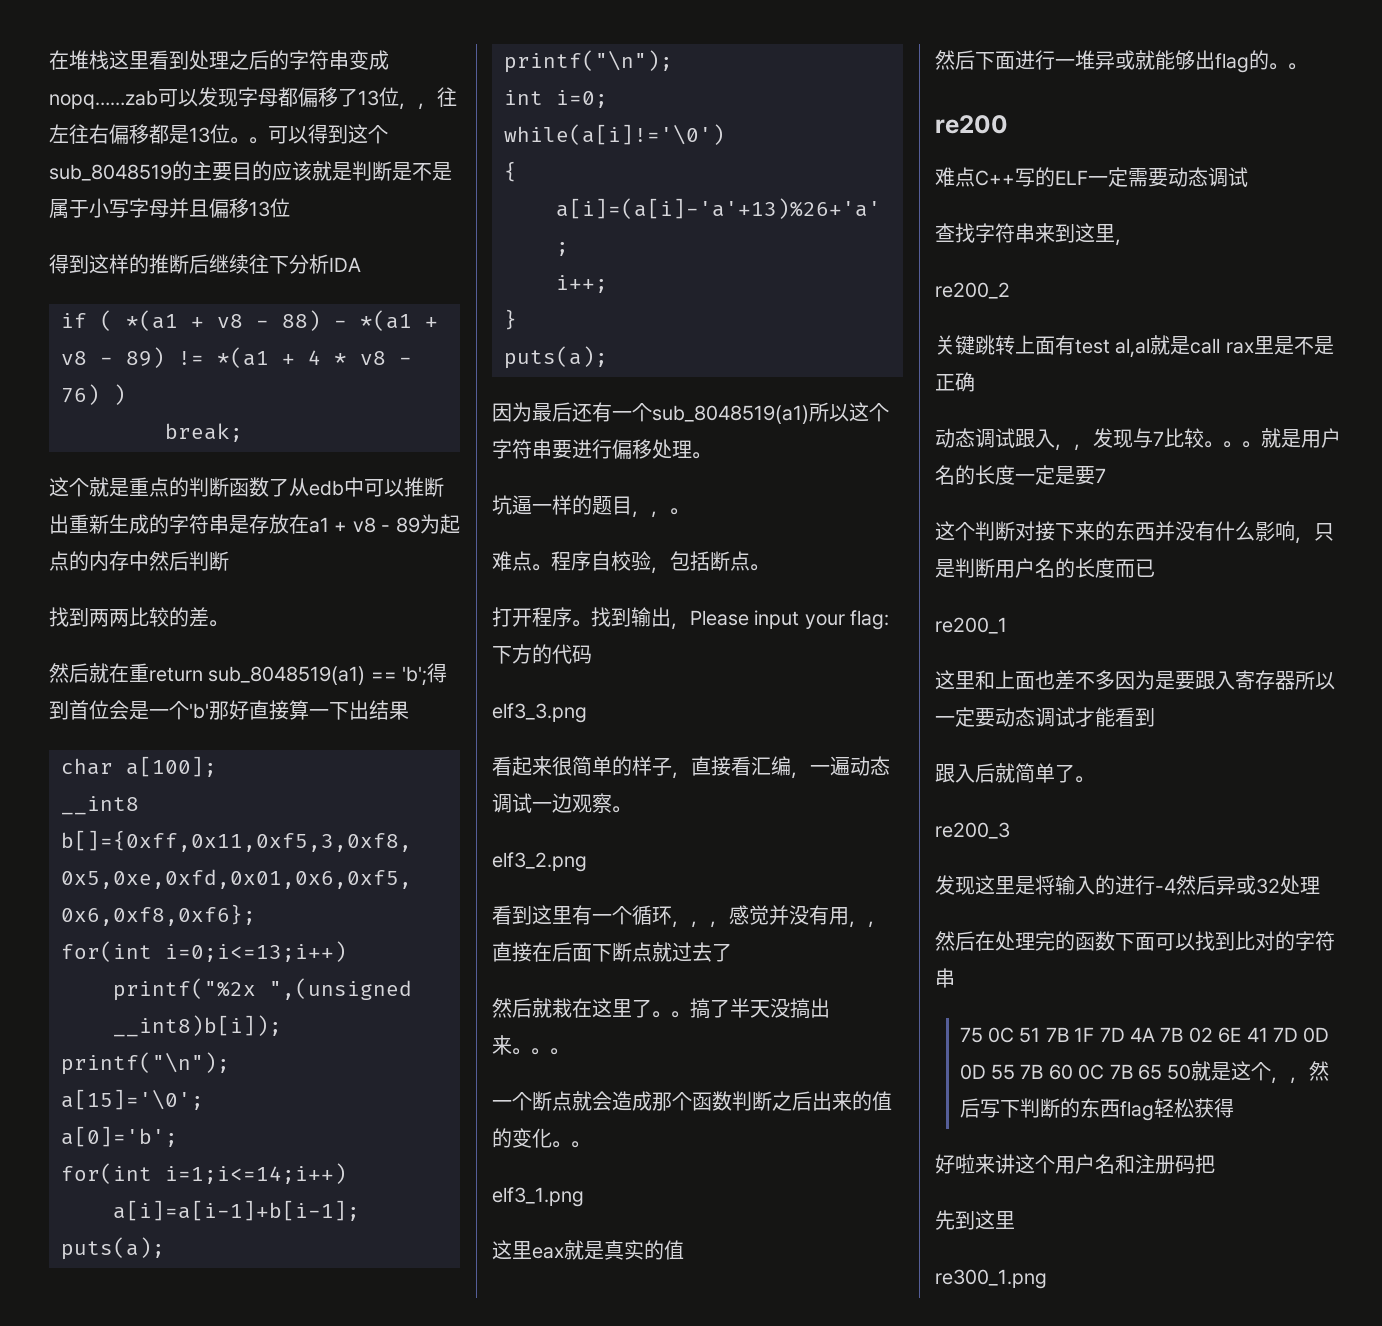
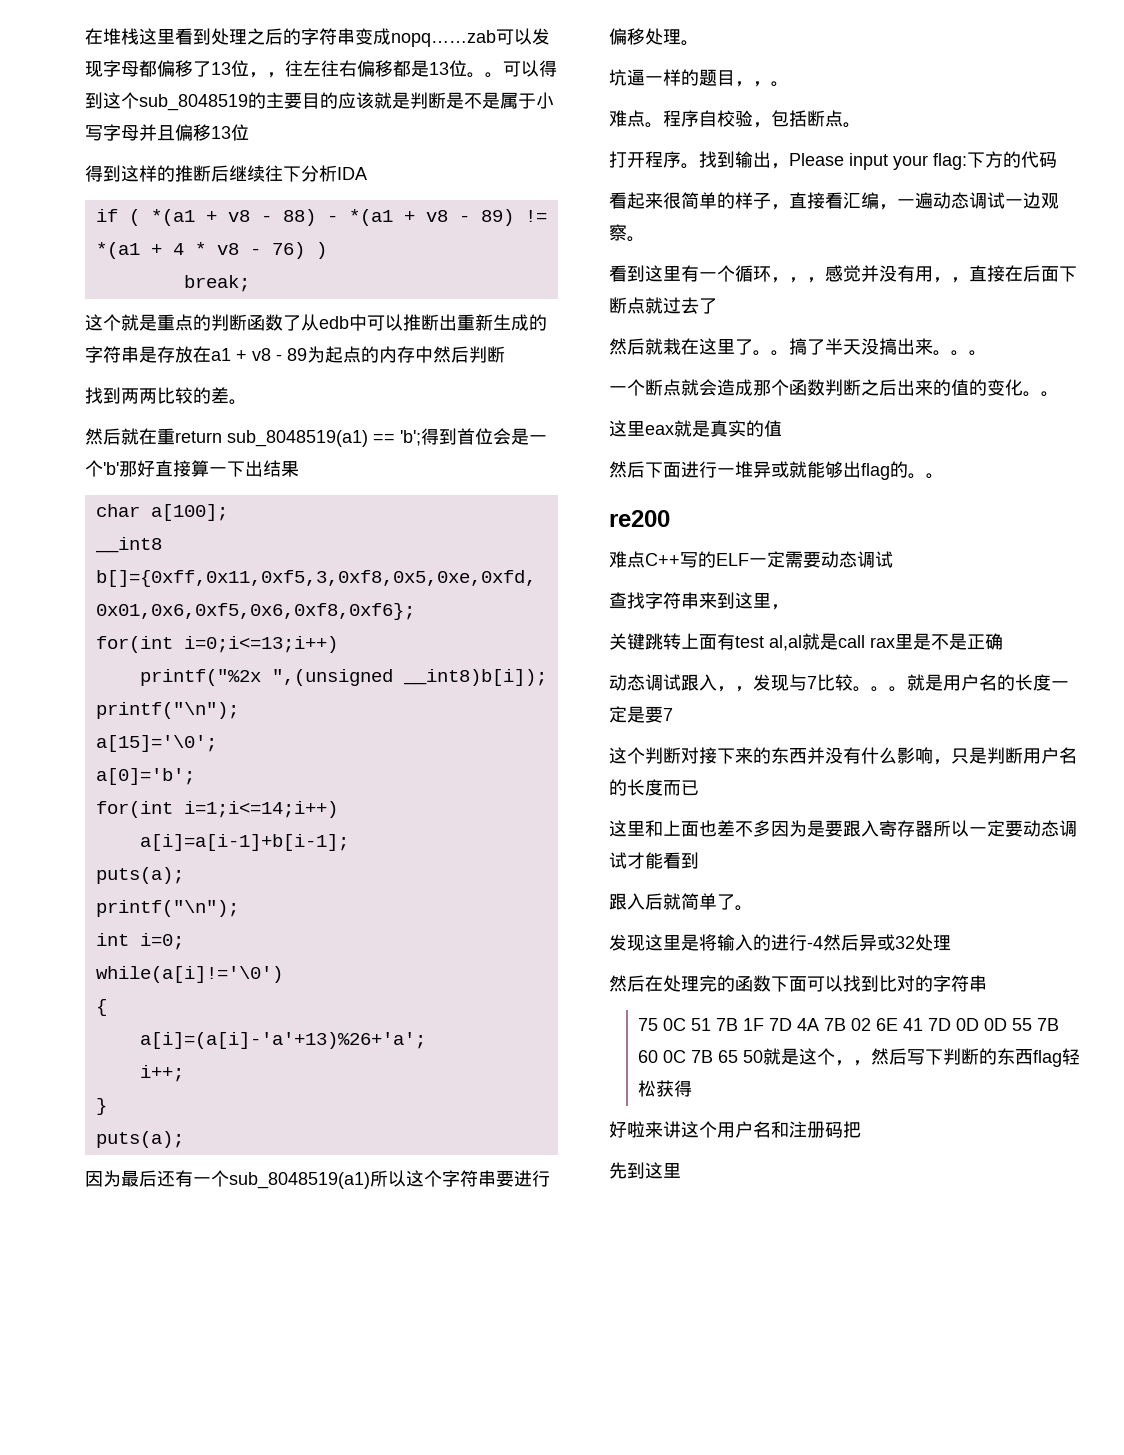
- elf3_3.png
- elf3_2.png
- elf3_1.png
- re200_2
- re200_1
- re200_3
- re300_1.png

